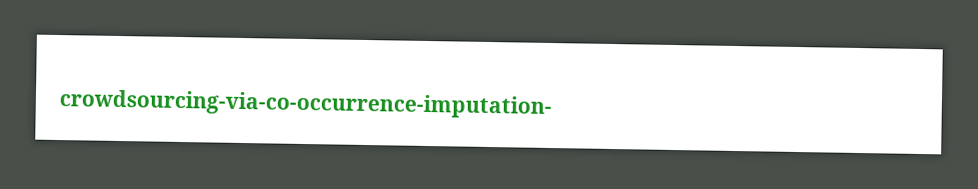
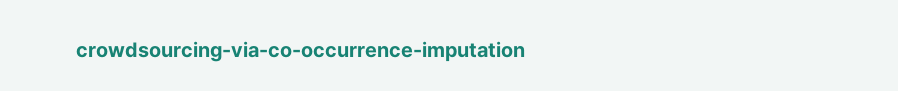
- crowdsourcing-via-co-occurrence-imputation-
+ crowdsourcing-via-co-occurrence-imputation

